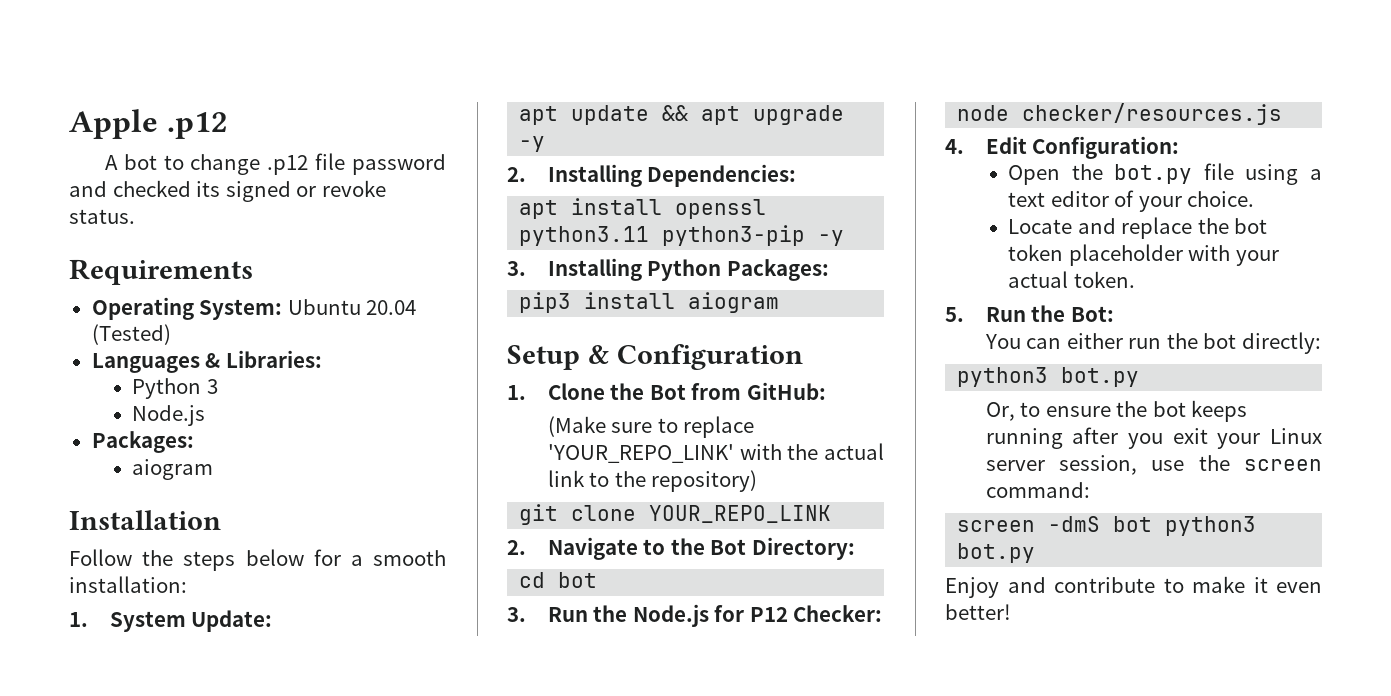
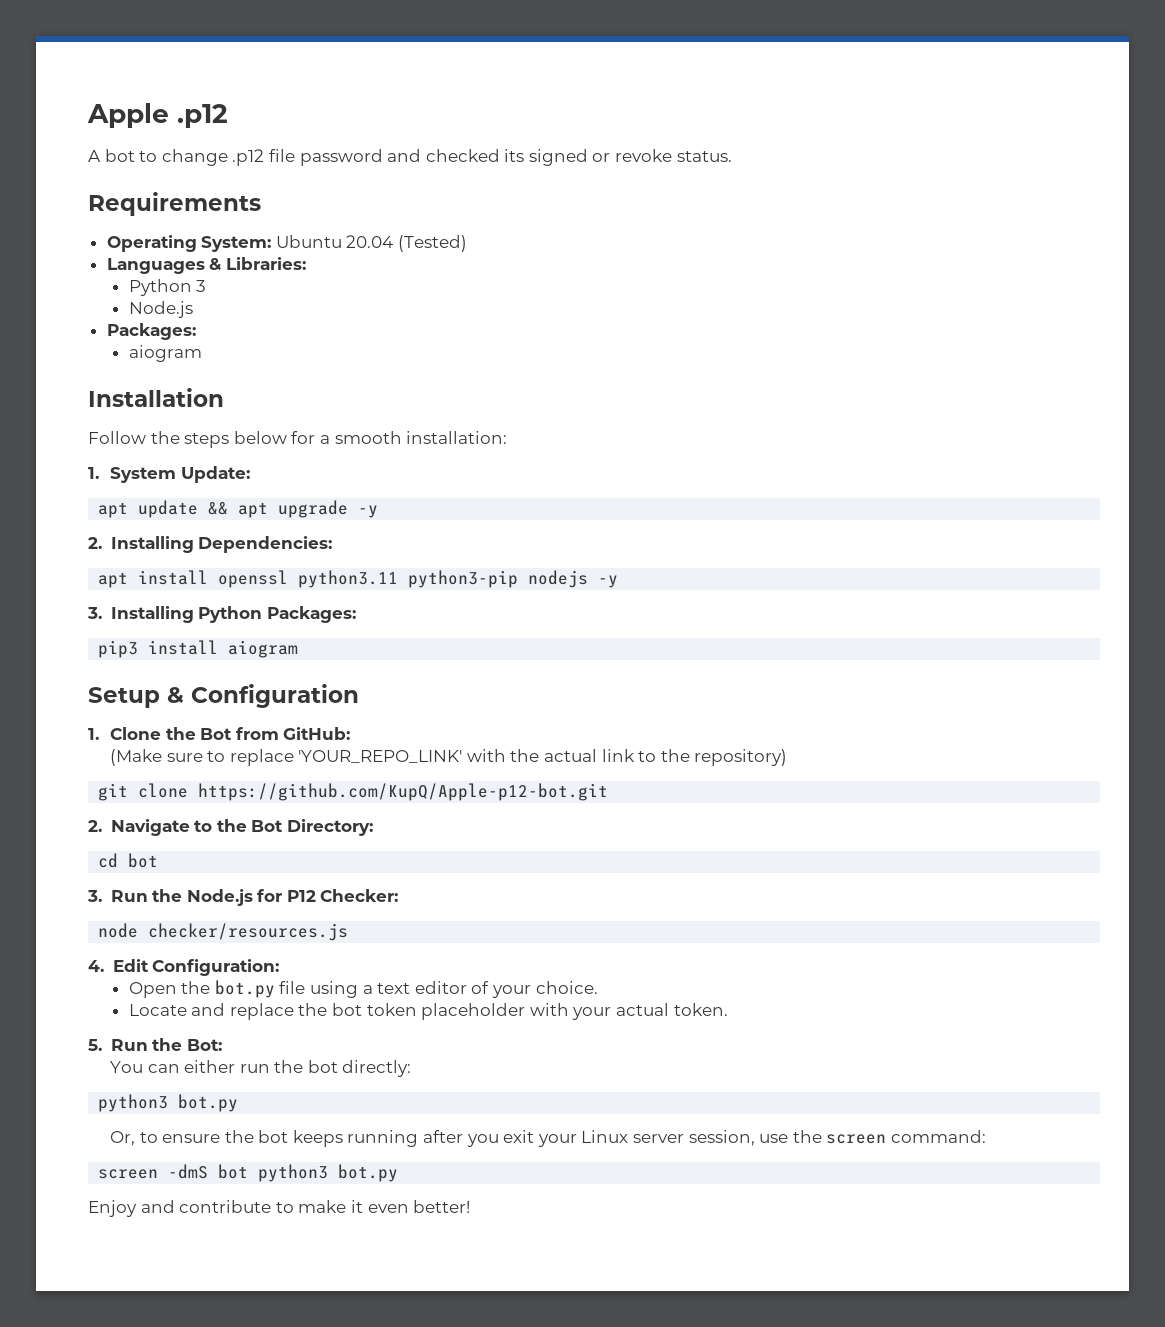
- apt install openssl python3.11 python3-pip -y
+ apt install openssl python3.11 python3-pip nodejs -y
- git clone YOUR_REPO_LINK
+ git clone https://github.com/KupQ/Apple-p12-bot.git

